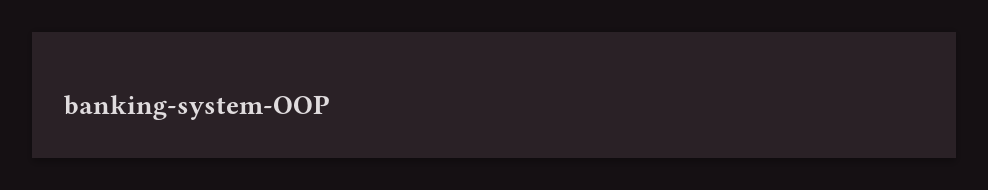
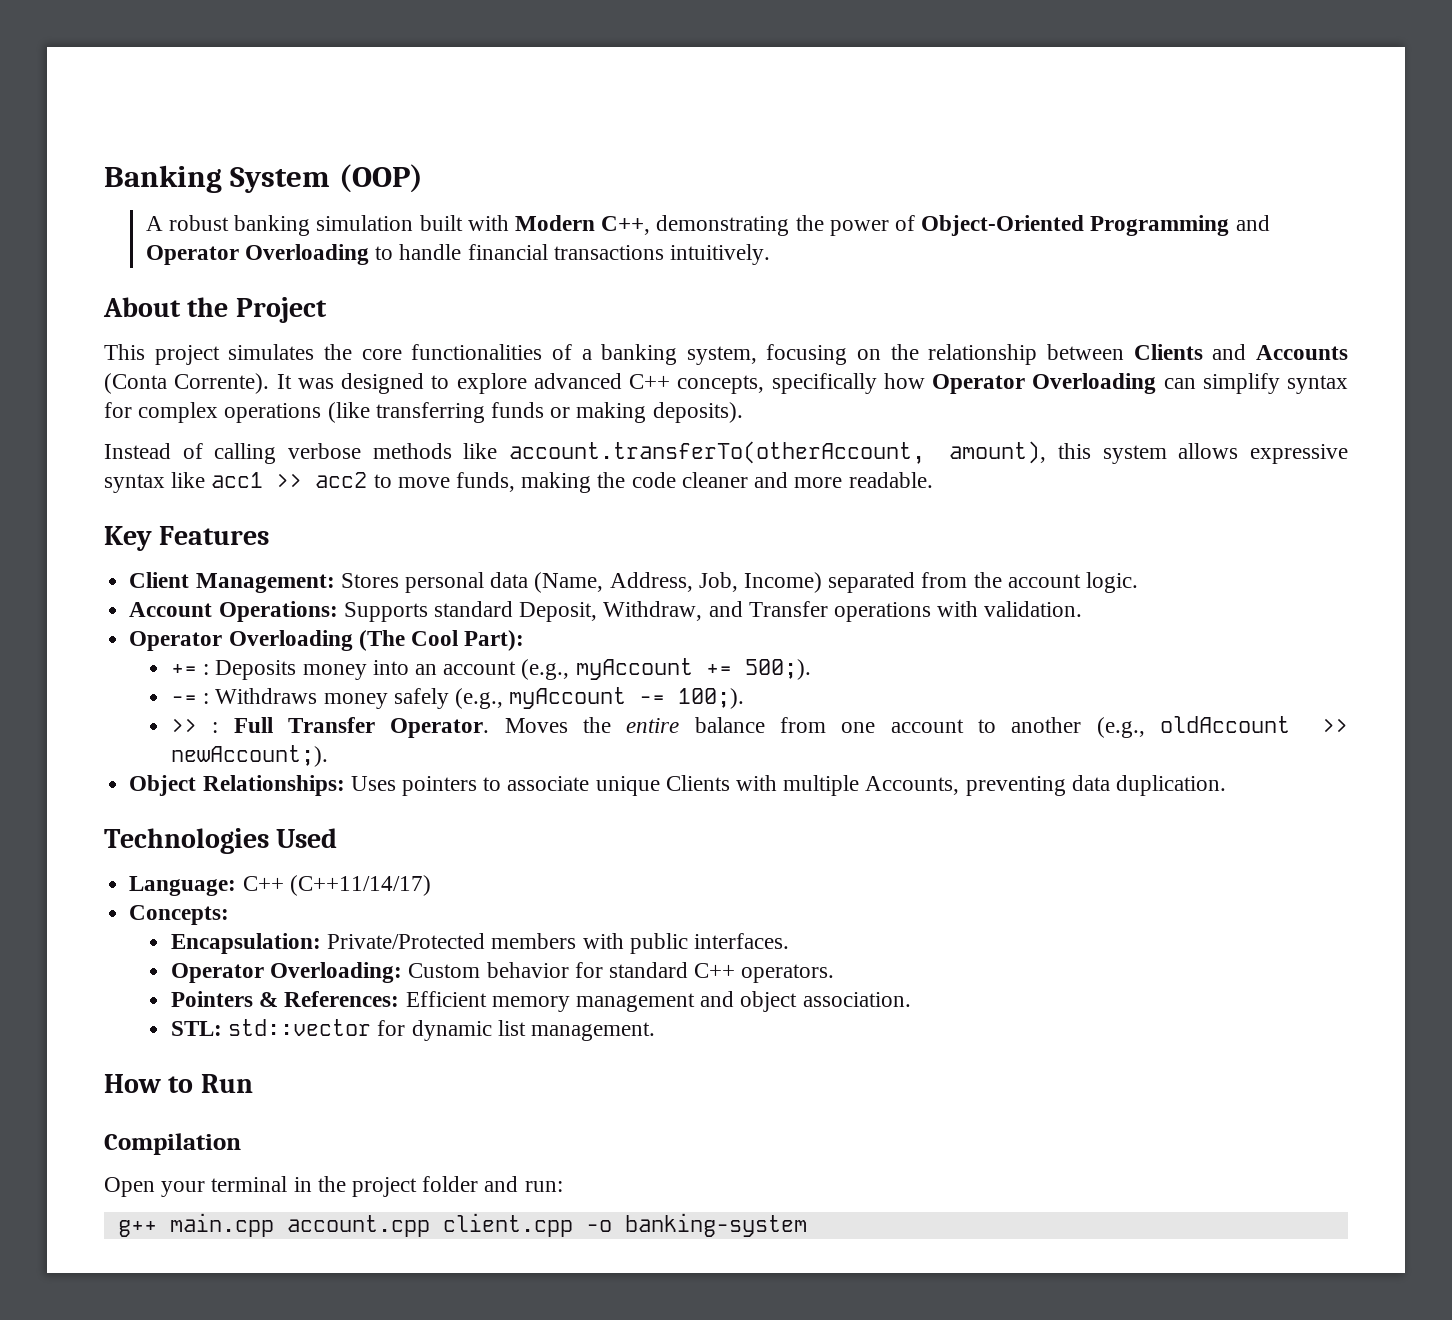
- banking-system-OOP
+ Banking System (OOP)
+ A robust banking simulation built with Modern C++, demonstrating the power of Object-Oriented Programming and Operator Overloading to handle financial transactions intuitively.
+ About the Project
+ This project simulates the core functionalities of a banking system, focusing on the relationship between Clients and Accounts (Conta Corrente). It was designed to explore advanced C++ concepts, specifically how Operator Overloading can simplify syntax for complex operations (like transferring funds or making deposits).
+ Instead of calling verbose methods like account.transferTo(otherAccount, amount), this system allows expressive syntax like acc1 >> acc2 to move funds, making the code cleaner and more readable.
+ Key Features
+ Client Management: Stores personal data (Name, Address, Job, Income) separated from the account logic.
+ Account Operations: Supports standard Deposit, Withdraw, and Transfer operations with validation.
+ Operator Overloading (The Cool Part):
+ += : Deposits money into an account (e.g., myAccount += 500;).
+ -= : Withdraws money safely (e.g., myAccount -= 100;).
+ >> : Full Transfer Operator. Moves the entire balance from one account to another (e.g., oldAccount >> newAccount;).
+ Object Relationships: Uses pointers to associate unique Clients with multiple Accounts, preventing data duplication.
+ Technologies Used
+ Language: C++ (C++11/14/17)
+ Concepts:
+ Encapsulation: Private/Protected members with public interfaces.
+ Operator Overloading: Custom behavior for standard C++ operators.
+ Pointers & References: Efficient memory management and object association.
+ STL: std::vector for dynamic list management.
+ How to Run
+ Compilation
+ Open your terminal in the project folder and run:
+ g++ main.cpp account.cpp client.cpp -o banking-system

